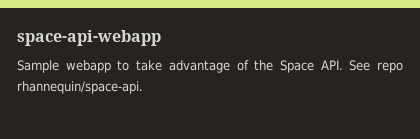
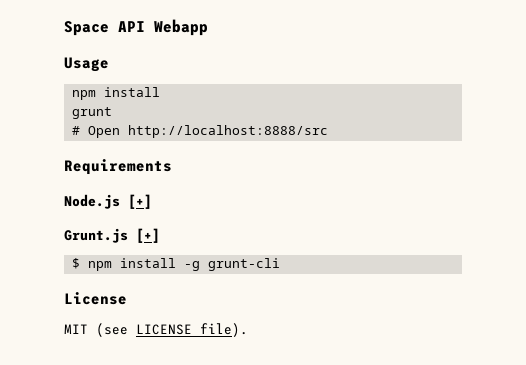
- space-api-webapp
- Sample webapp to take advantage of the Space API. See repo rhannequin/space-api.
+ Space API Webapp
+ Usage
+ npm install
+ grunt
+ # Open http://localhost:8888/src
+ Requirements
+ Node.js [+]
+ Grunt.js [+]
+ $ npm install -g grunt-cli
+ License
+ MIT (see LICENSE file).

